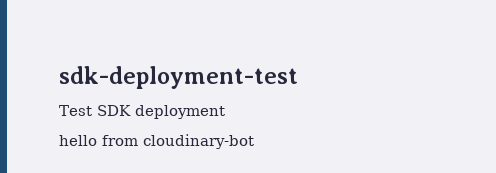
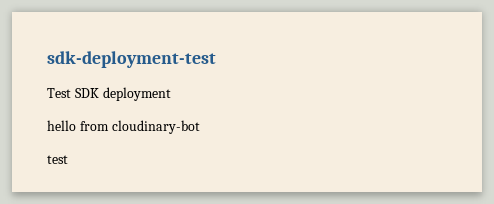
+ test

